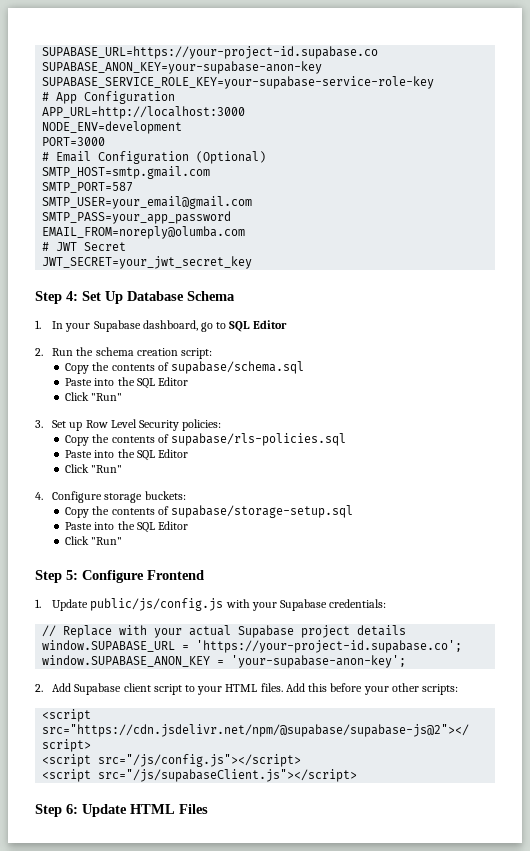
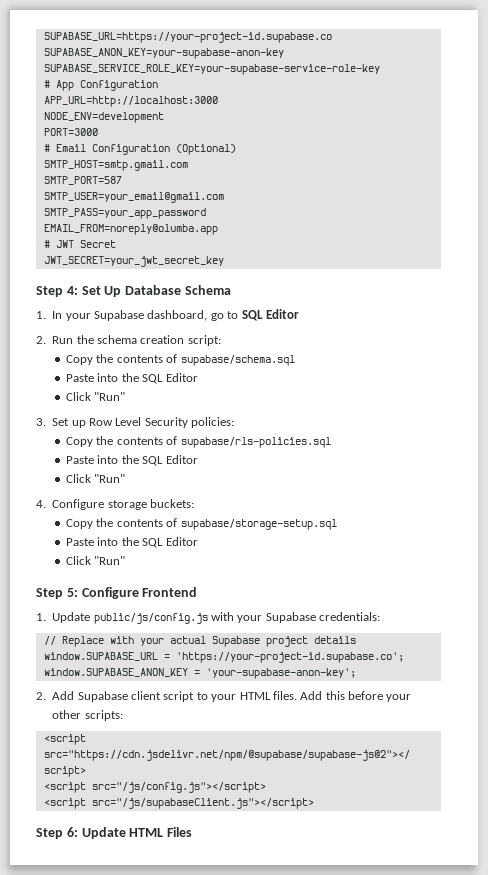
- EMAIL_FROM=noreply@olumba.com
+ EMAIL_FROM=noreply@olumba.app

